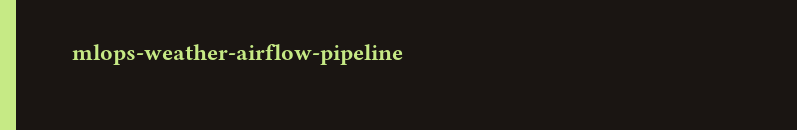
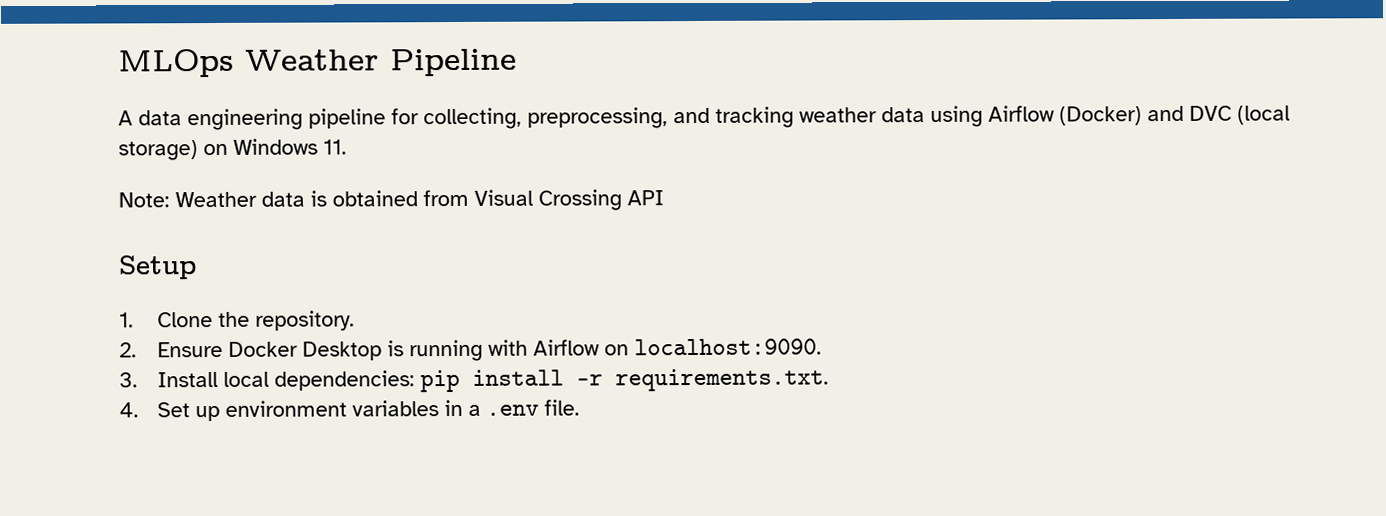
- mlops-weather-airflow-pipeline
+ MLOps Weather Pipeline
+ A data engineering pipeline for collecting, preprocessing, and tracking weather data using Airflow (Docker) and DVC (local storage) on Windows 11.
+ Note: Weather data is obtained from Visual Crossing API
+ Setup
+ 1. Clone the repository.
+ 2. Ensure Docker Desktop is running with Airflow on localhost:9090.
+ 3. Install local dependencies: pip install -r requirements.txt.
+ 4. Set up environment variables in a .env file.

